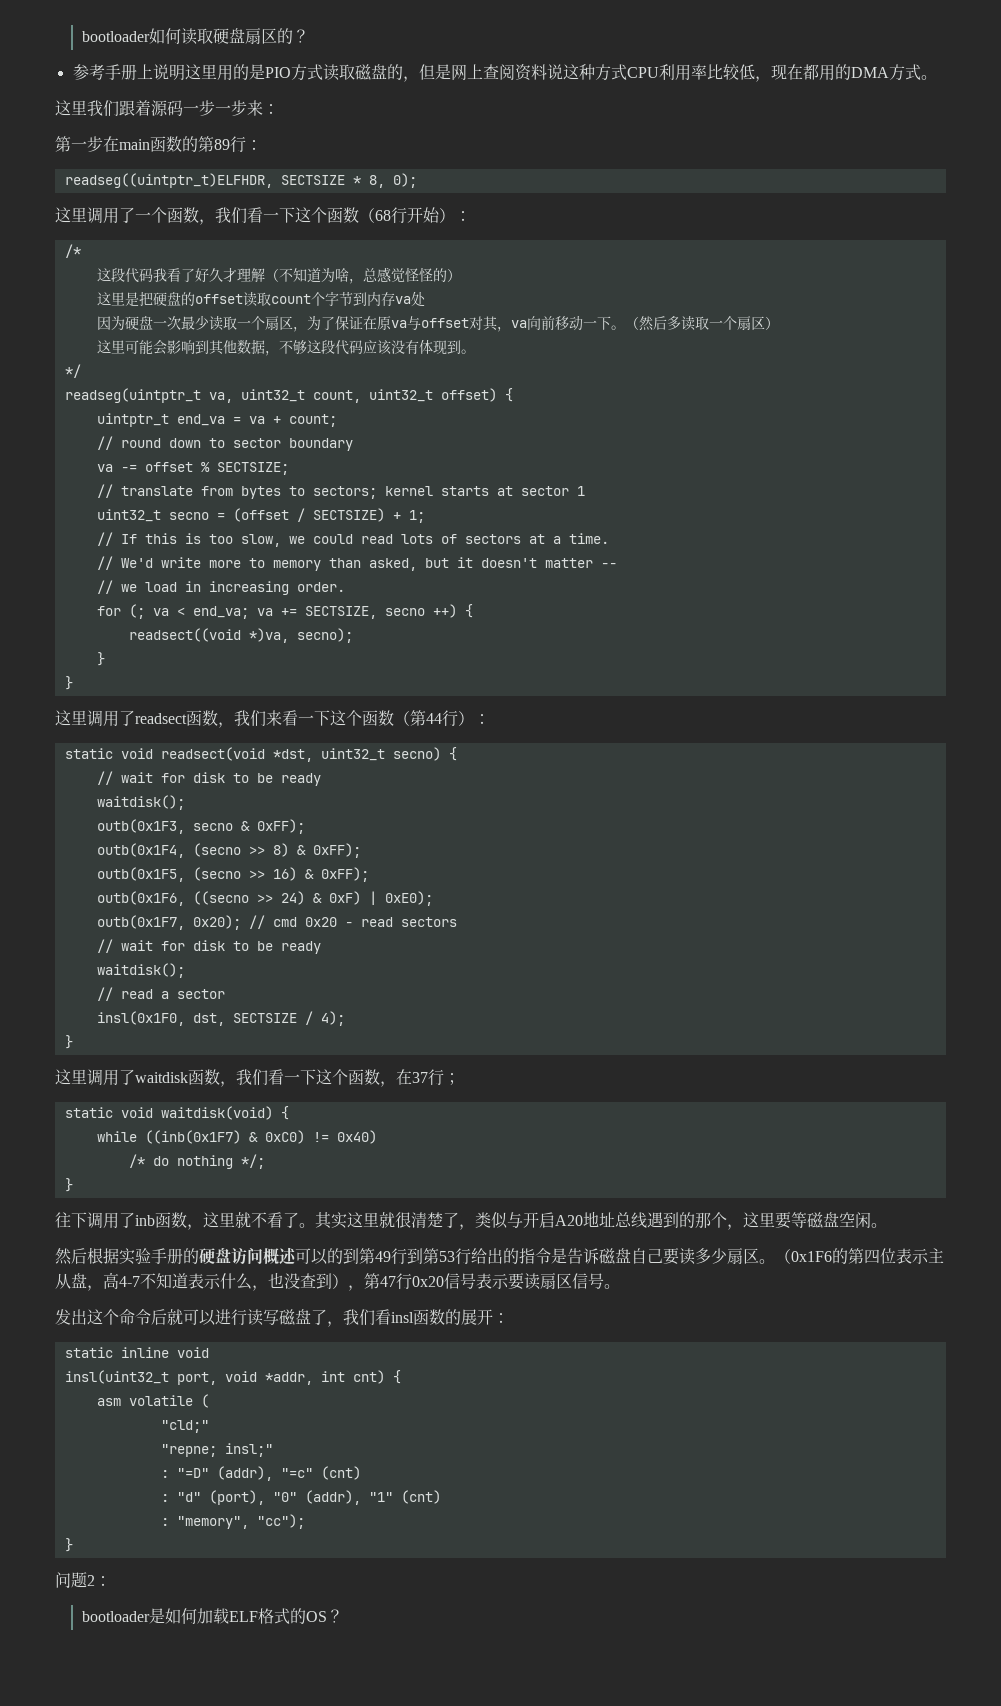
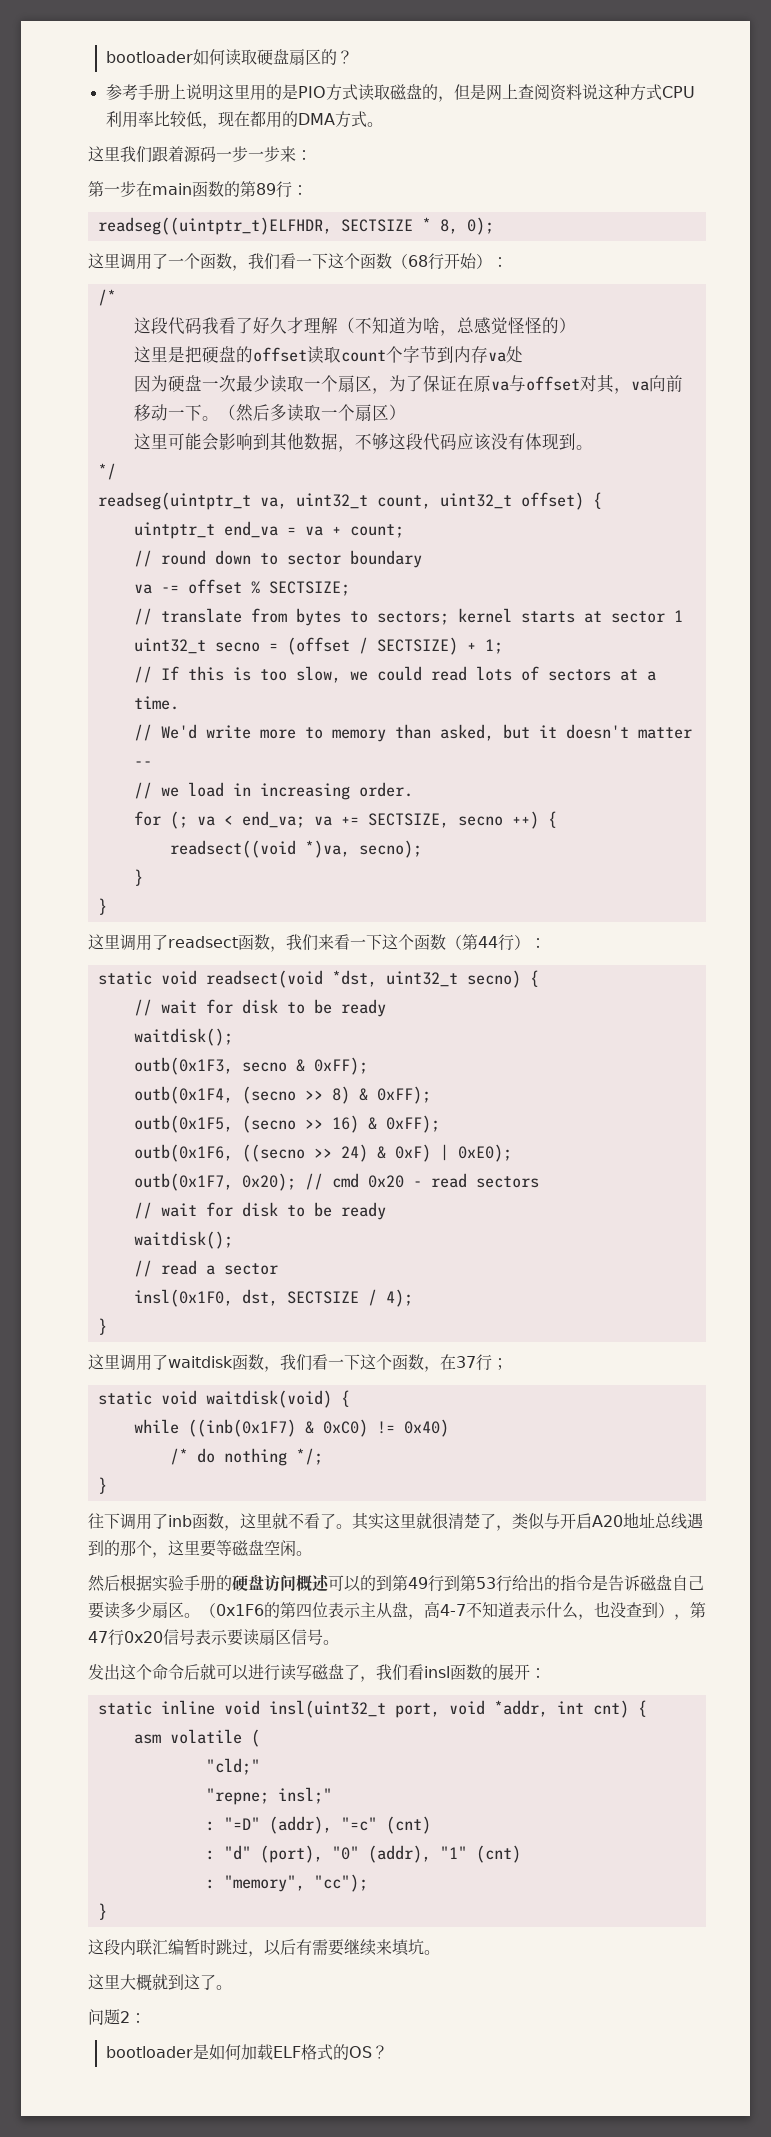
- static inline void
- insl(uint32_t port, void *addr, int cnt) {
+ static inline void insl(uint32_t port, void *addr, int cnt) {
+ 这段内联汇编暂时跳过，以后有需要继续来填坑。
+ 这里大概就到这了。

